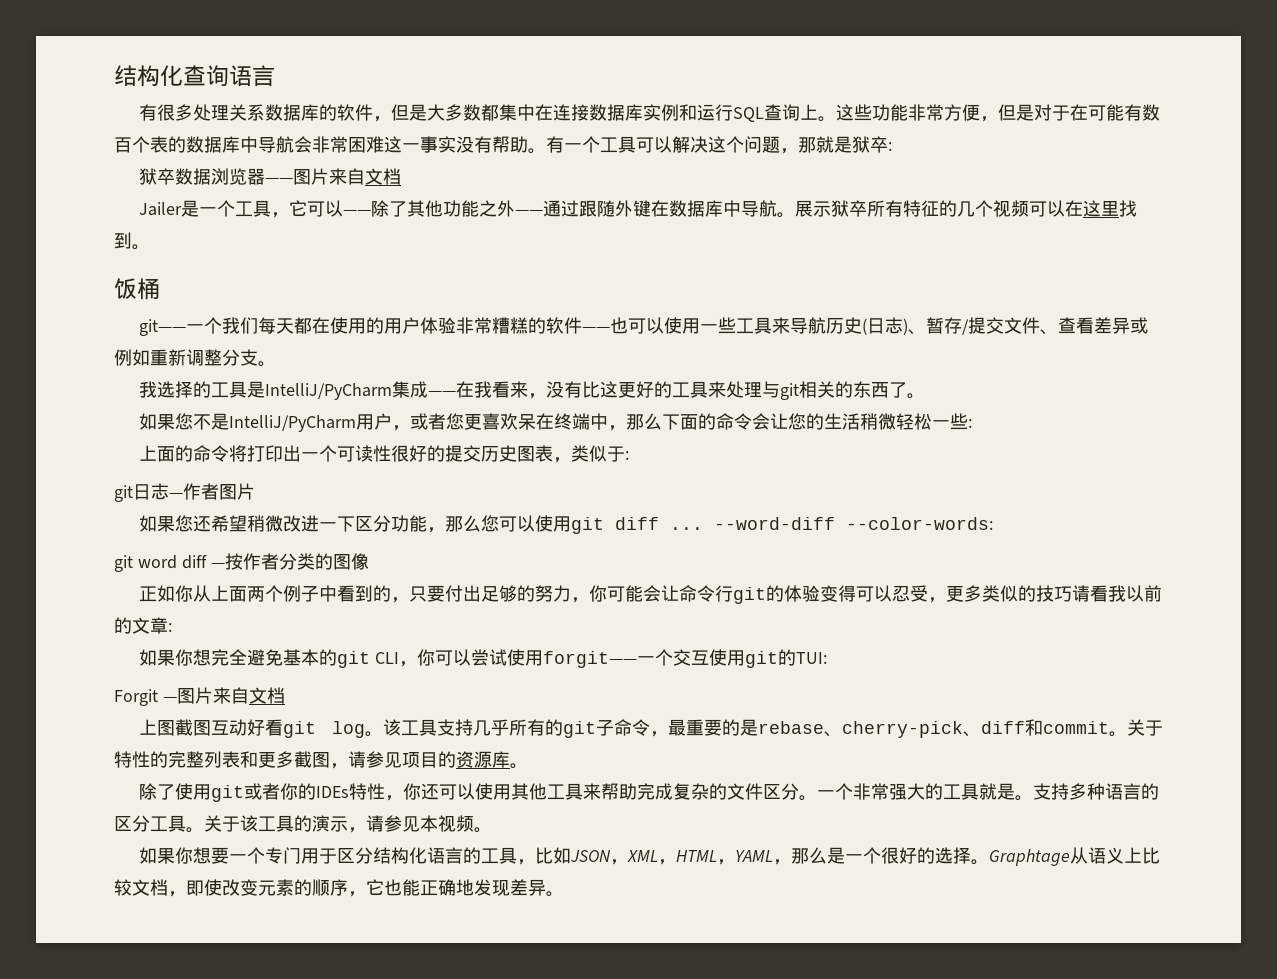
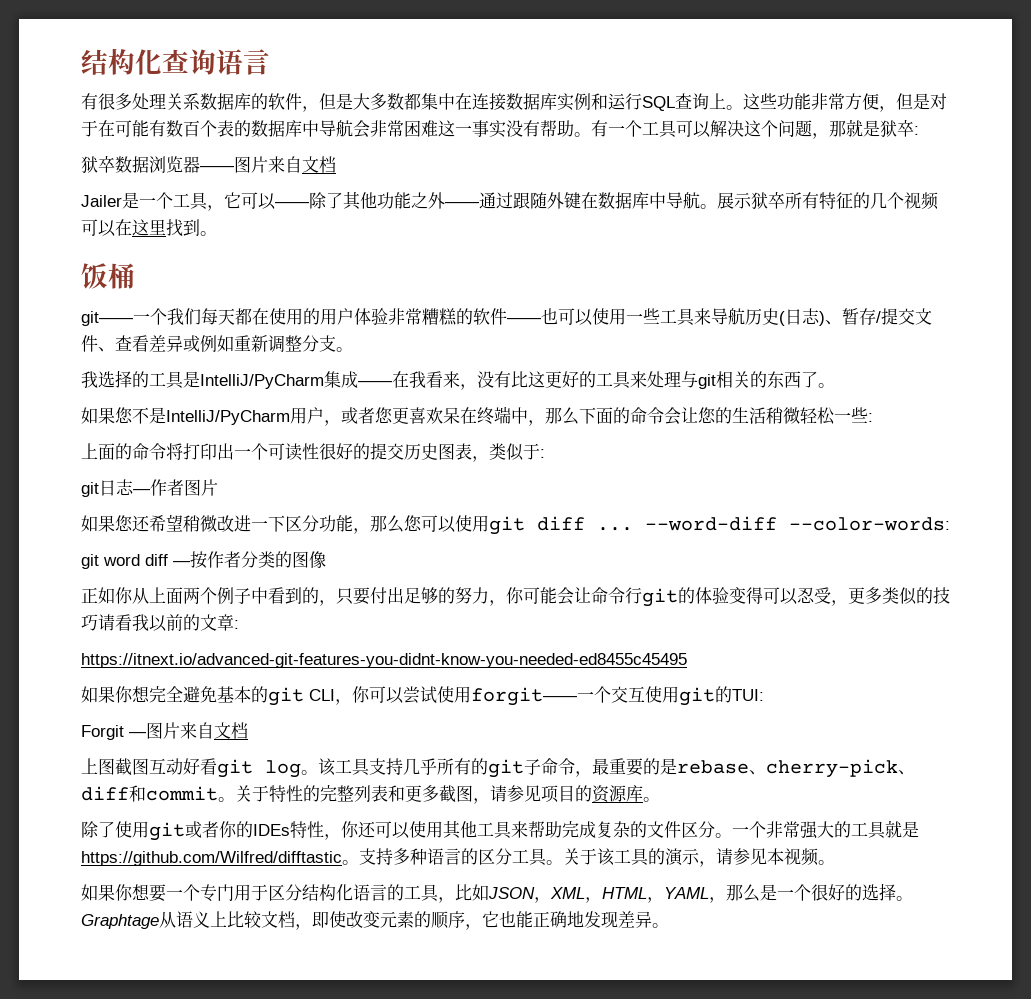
+ https://itnext.io/advanced-git-features-you-didnt-know-you-needed-ed8455c45495
- 一个非常强大的工具就是。
+ 一个非常强大的工具就是https://github.com/Wilfred/difftastic。

